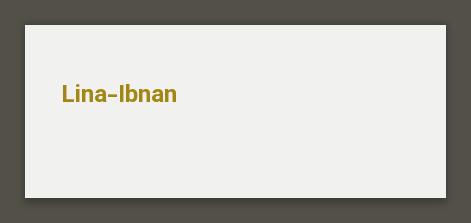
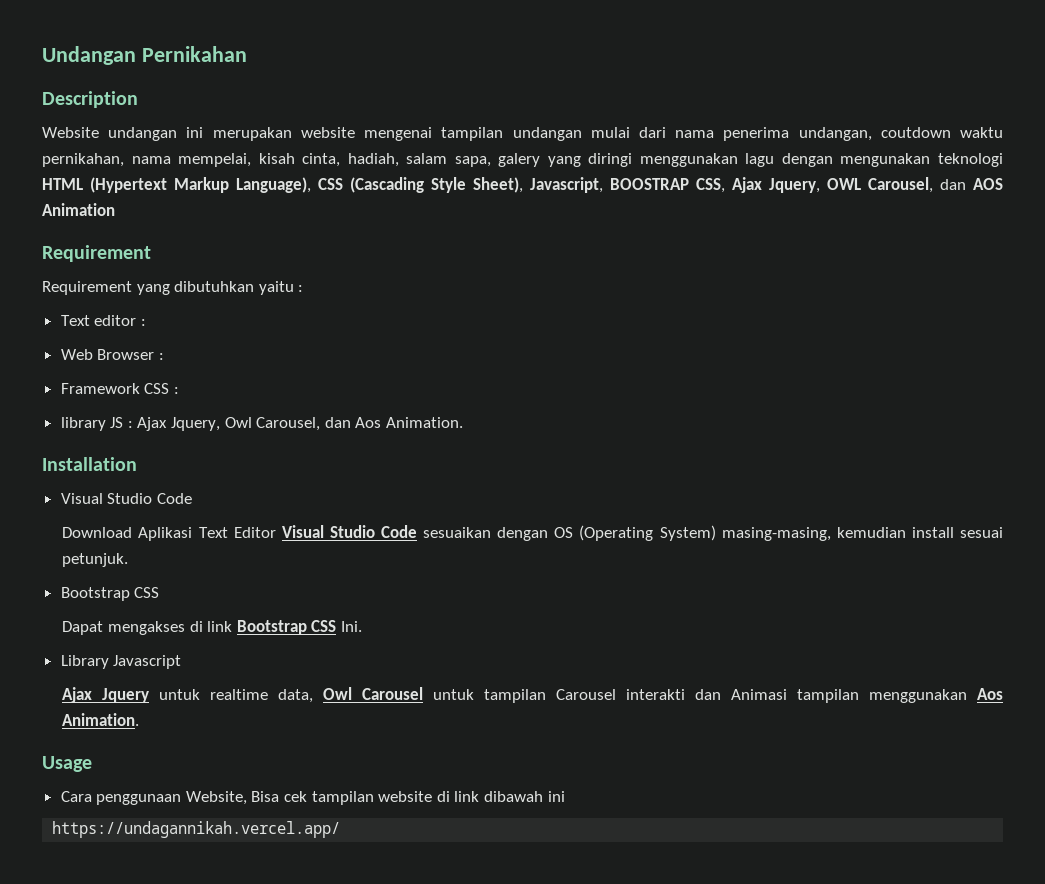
- Lina-Ibnan
+ Undangan Pernikahan
+ Description
+ Website undangan ini merupakan website mengenai tampilan undangan mulai dari nama penerima undangan, coutdown waktu pernikahan, nama mempelai, kisah cinta, hadiah, salam sapa, galery yang diringi menggunakan lagu dengan mengunakan teknologi HTML (Hypertext Markup Language), CSS (Cascading Style Sheet), Javascript, BOOSTRAP CSS, Ajax Jquery, OWL Carousel, dan AOS Animation
+ Requirement
+ Requirement yang dibutuhkan yaitu :
+ Text editor :
+ Web Browser :
+ Framework CSS :
+ library JS : Ajax Jquery, Owl Carousel, dan Aos Animation.
+ Installation
+ Visual Studio Code
+ Download Aplikasi Text Editor Visual Studio Code sesuaikan dengan OS (Operating System) masing-masing, kemudian install sesuai petunjuk.
+ Bootstrap CSS
+ Dapat mengakses di link Bootstrap CSS Ini.
+ Library Javascript
+ Ajax Jquery untuk realtime data, Owl Carousel untuk tampilan Carousel interakti dan Animasi tampilan menggunakan Aos Animation.
+ Usage
+ Cara penggunaan Website, Bisa cek tampilan website di link dibawah ini
+ https://undagannikah.vercel.app/

